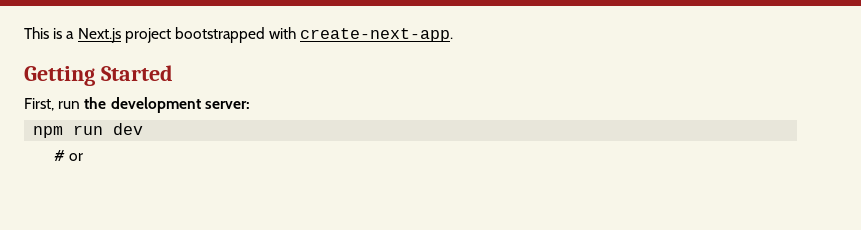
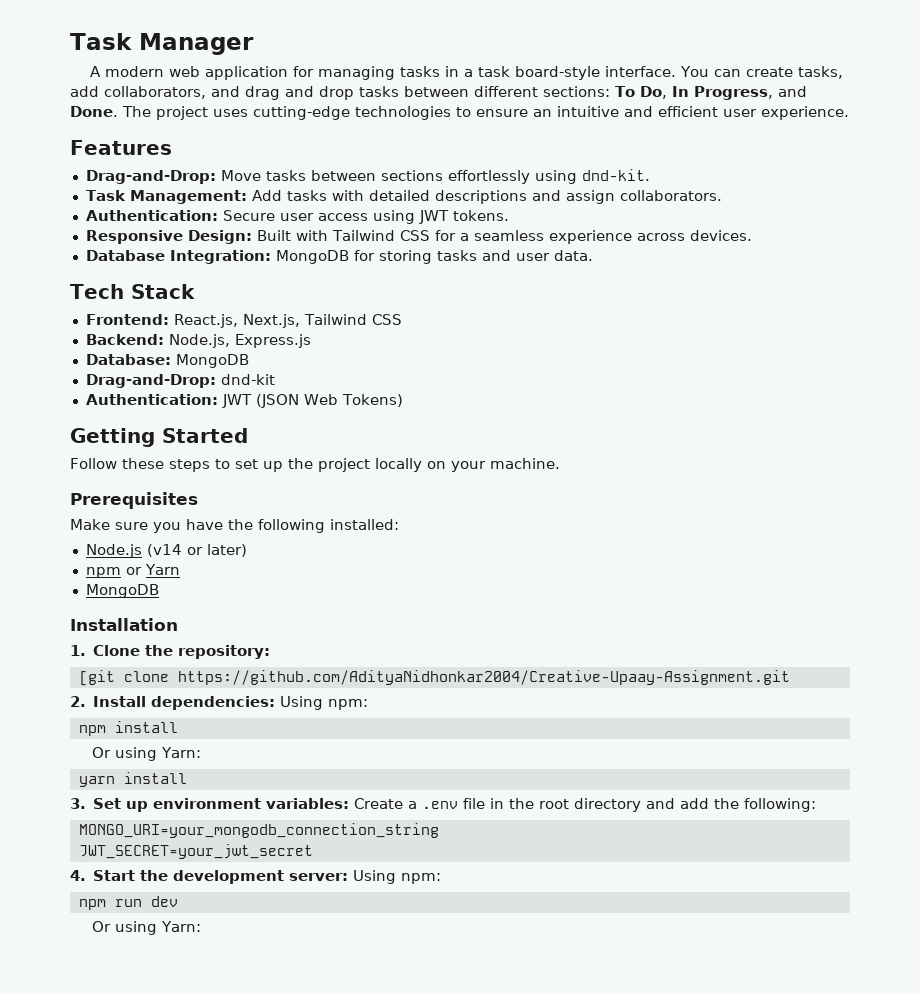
- This is a Next.js project bootstrapped with create-next-app.
+ Task Manager
+ A modern web application for managing tasks in a task board-style interface. You can create tasks, add collaborators, and drag and drop tasks between different sections: To Do, In Progress, and Done. The project uses cutting-edge technologies to ensure an intuitive and efficient user experience.
+ Features
+ Drag-and-Drop: Move tasks between sections effortlessly using dnd-kit.
+ Task Management: Add tasks with detailed descriptions and assign collaborators.
+ Authentication: Secure user access using JWT tokens.
+ Responsive Design: Built with Tailwind CSS for a seamless experience across devices.
+ Database Integration: MongoDB for storing tasks and user data.
+ Tech Stack
+ Frontend: React.js, Next.js, Tailwind CSS
+ Backend: Node.js, Express.js
+ Database: MongoDB
+ Drag-and-Drop: dnd-kit
+ Authentication: JWT (JSON Web Tokens)
  Getting Started
- First, run the development server:
+ Follow these steps to set up the project locally on your machine.
+ Prerequisites
+ Make sure you have the following installed:
+ Node.js (v14 or later)
+ npm or Yarn
+ MongoDB
+ Installation
+ 1. Clone the repository:
+ [git clone https://github.com/AdityaNidhonkar2004/Creative-Upaay-Assignment.git
+ 2. Install dependencies: Using npm:
+ npm install
+ Or using Yarn:
+ yarn install
+ 3. Set up environment variables: Create a .env file in the root directory and add the following:
+ MONGO_URI=your_mongodb_connection_string
+ JWT_SECRET=your_jwt_secret
+ 4. Start the development server: Using npm:
  npm run dev
- # or
+ Or using Yarn:

